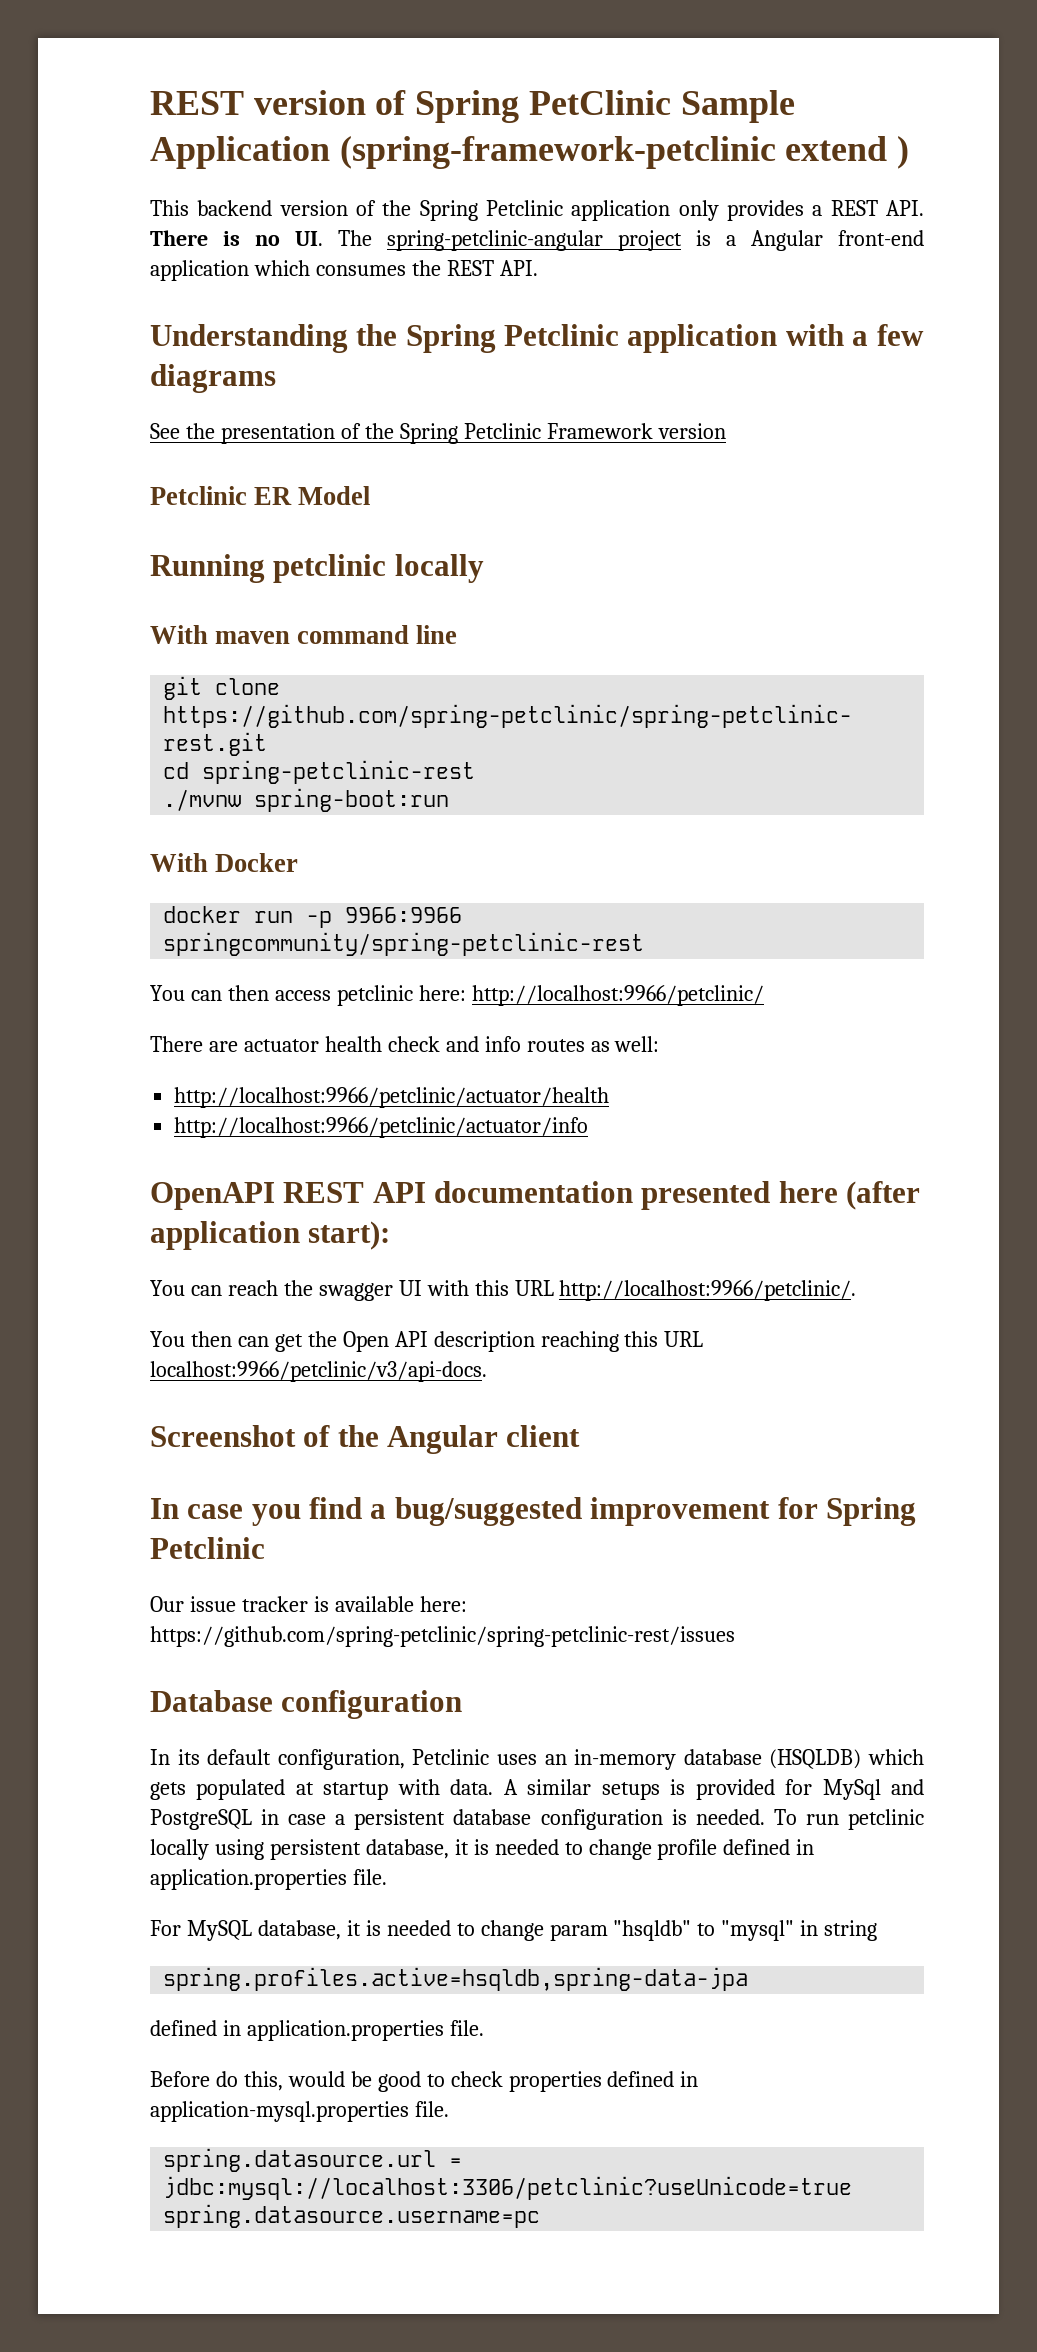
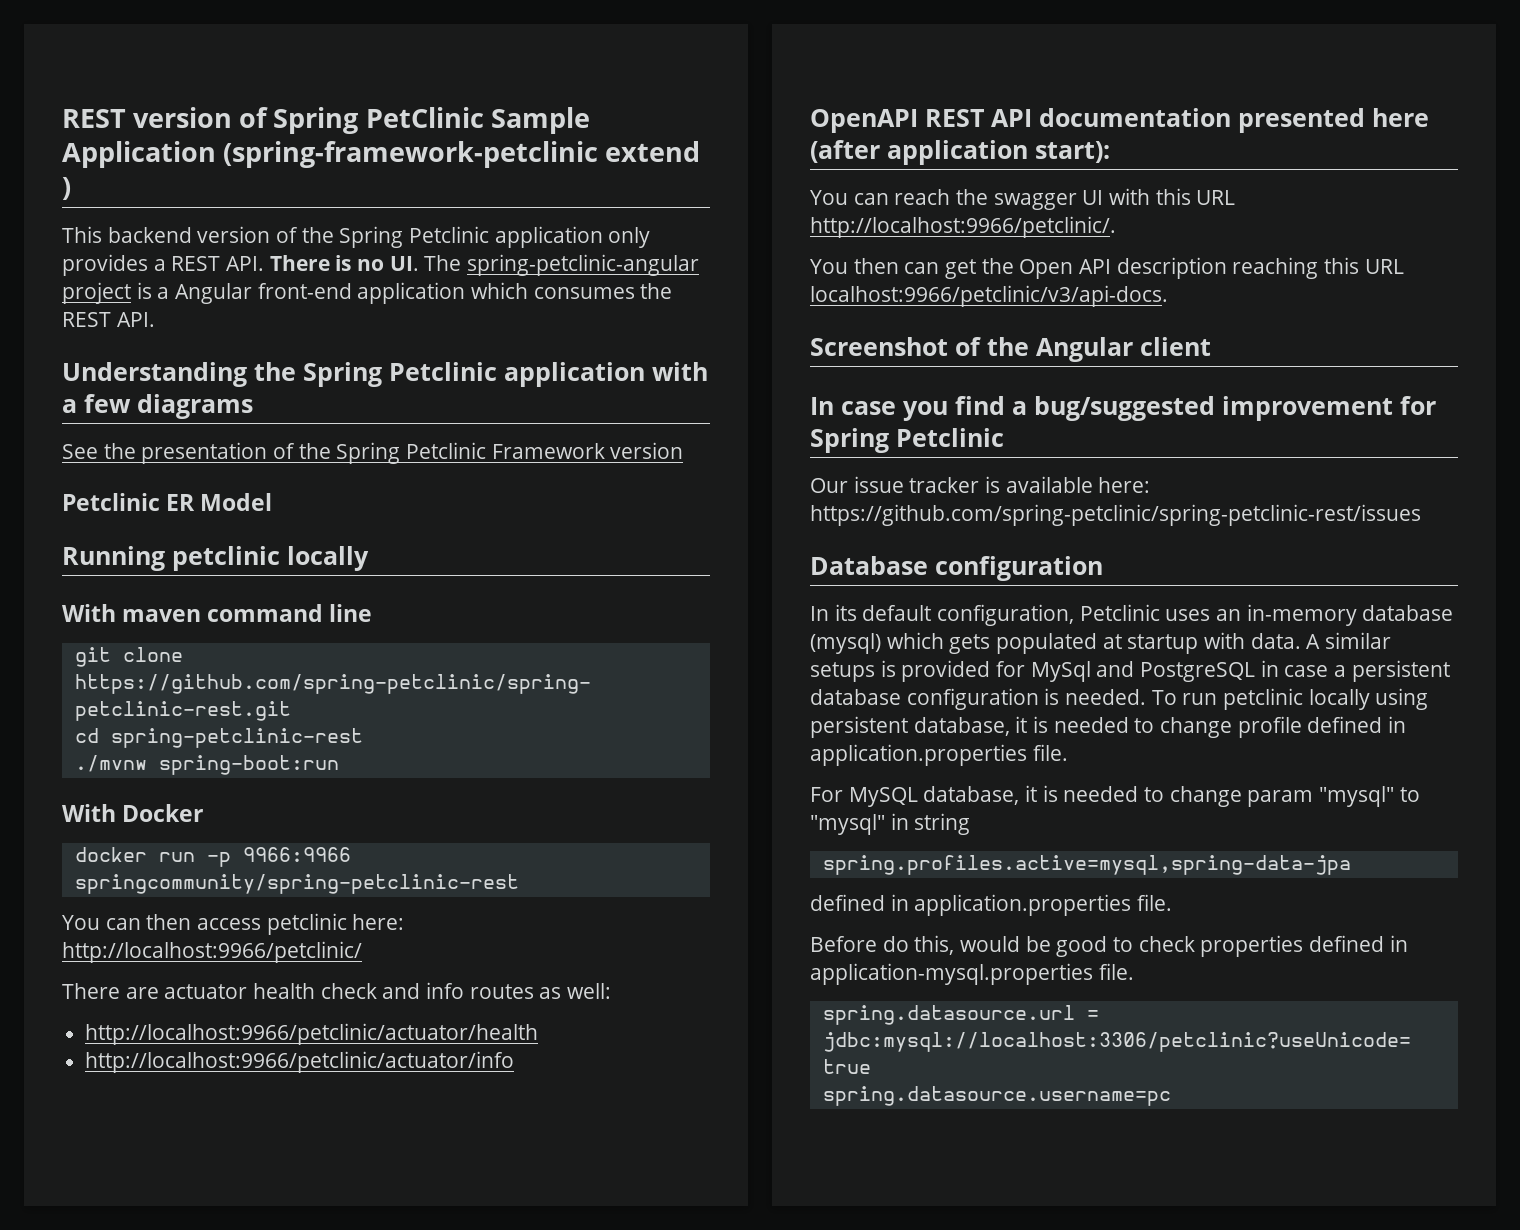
- In its default configuration, Petclinic uses an in-memory database (HSQLDB) which gets populated at startup with data.
+ In its default configuration, Petclinic uses an in-memory database (mysql) which gets populated at startup with data.
- For MySQL database, it is needed to change param "hsqldb" to "mysql" in string
+ For MySQL database, it is needed to change param "mysql" to "mysql" in string
- spring.profiles.active=hsqldb,spring-data-jpa
+ spring.profiles.active=mysql,spring-data-jpa

